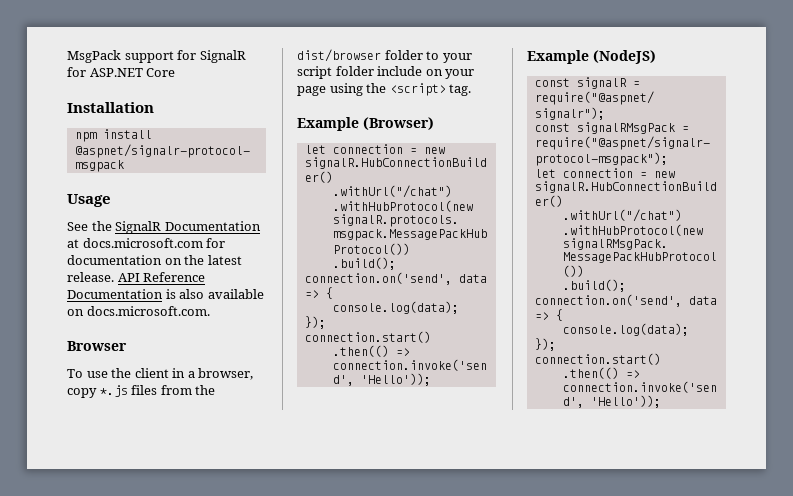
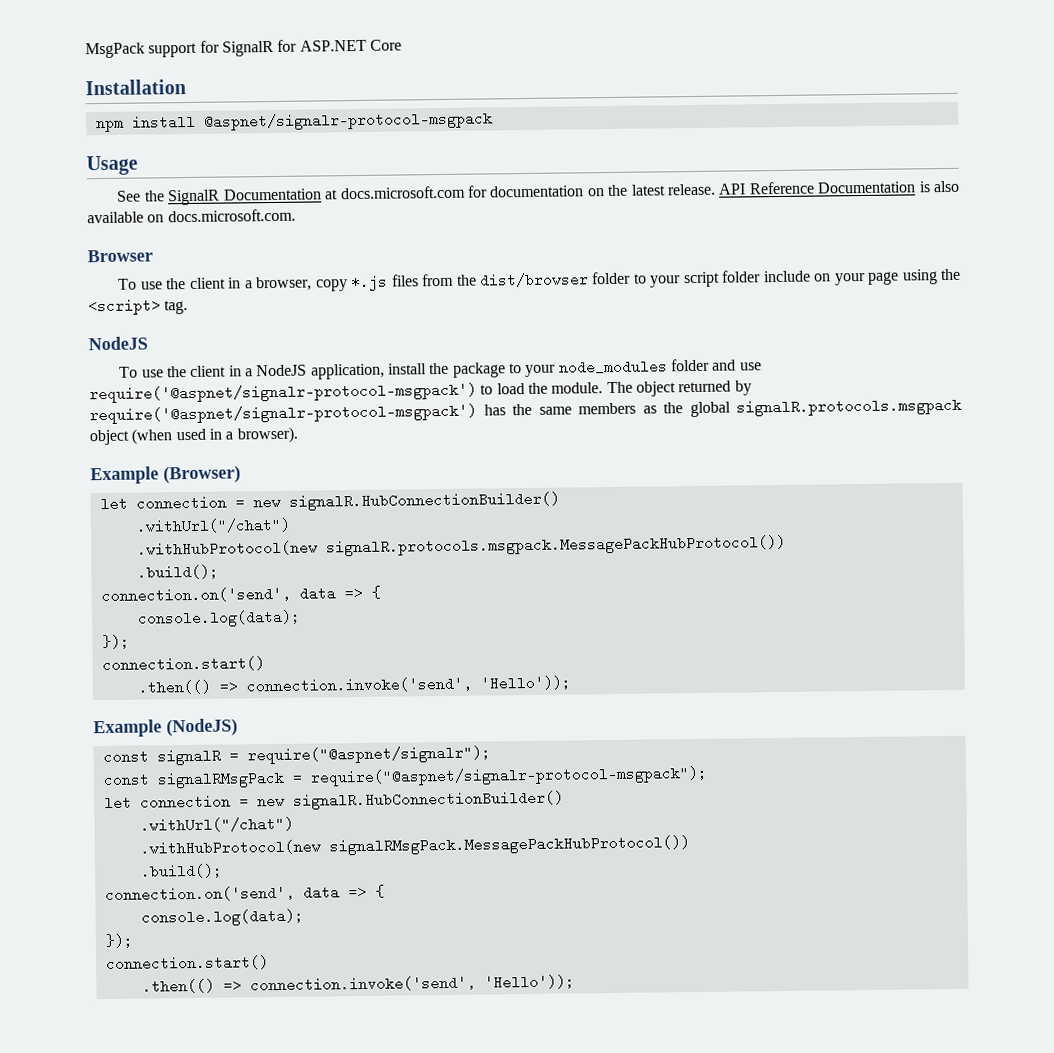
  To use the client in a browser, copy *.js files from the dist/browser folder to your script folder include on your page using the <script> tag.
+ NodeJS
+ To use the client in a NodeJS application, install the package to your node_modules folder and use require('@aspnet/signalr-protocol-msgpack') to load the module. The object returned by require('@aspnet/signalr-protocol-msgpack') has the same members as the global signalR.protocols.msgpack object (when used in a browser).

